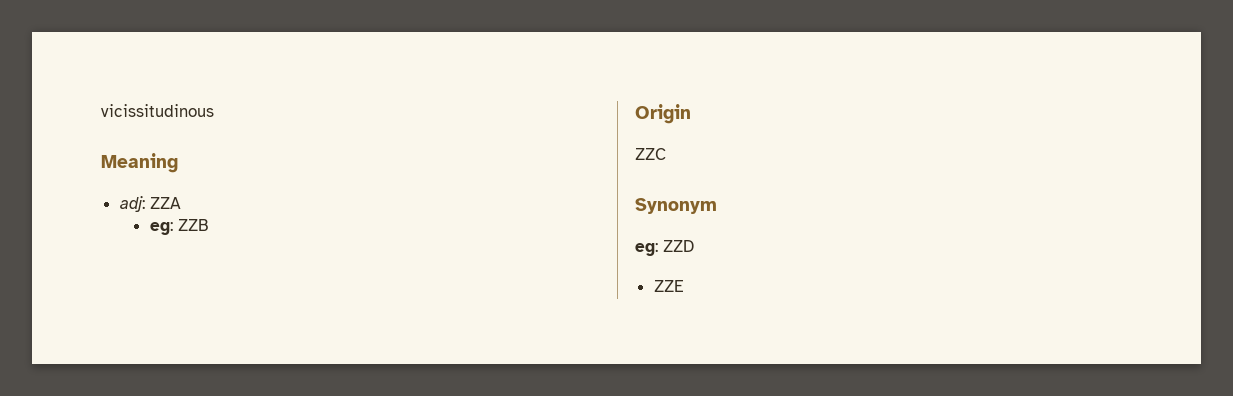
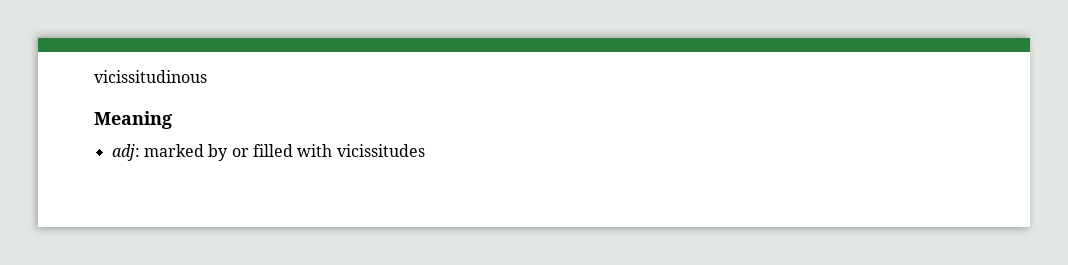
- adj: ZZA
- eg: ZZB
- Origin
- ZZC
- Synonym
- eg: ZZD
- ZZE
+ adj: marked by or filled with vicissitudes

